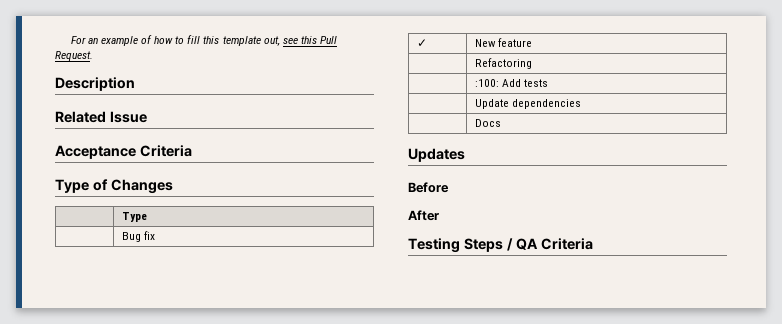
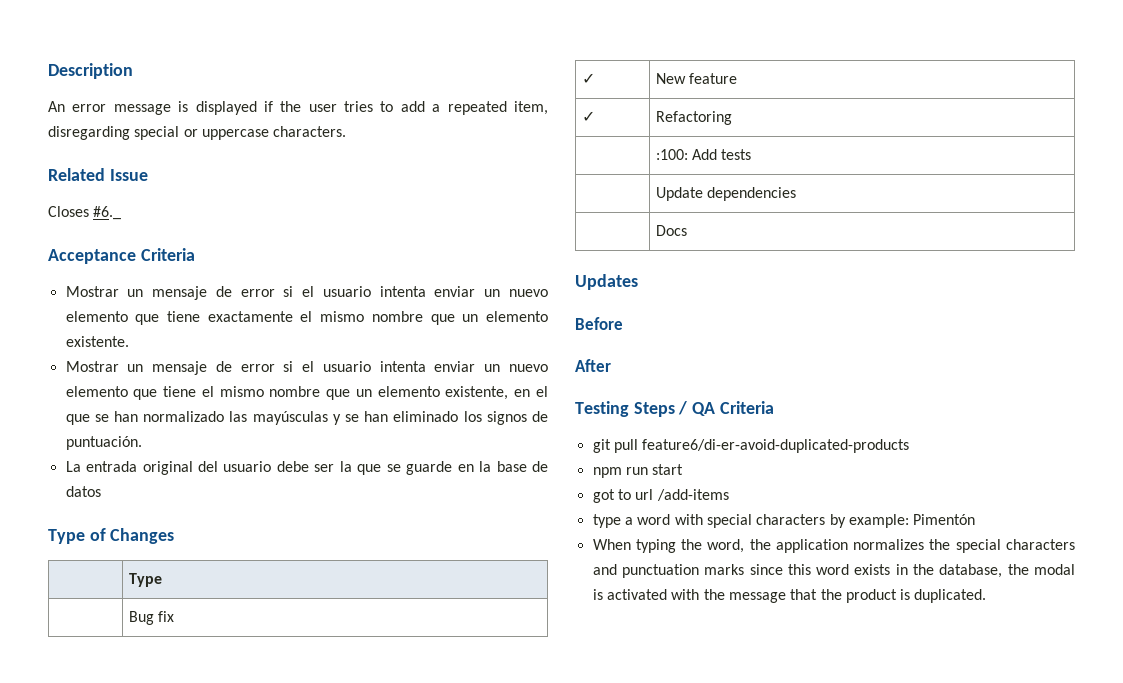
- For an example of how to fill this template out, see this Pull Request.
  Description
+ An error message is displayed if the user tries to add a repeated item, disregarding special or uppercase characters.
+ Closes #6._
+ Mostrar un mensaje de error si el usuario intenta enviar un nuevo elemento que tiene exactamente el mismo nombre que un elemento existente.
+ Mostrar un mensaje de error si el usuario intenta enviar un nuevo elemento que tiene el mismo nombre que un elemento existente, en el que se han normalizado las mayúsculas y se han eliminado los signos de puntuación.
+ La entrada original del usuario debe ser la que se guarde en la base de datos
- | Refactoring
+ ✓ | Refactoring
+ git pull feature6/di-er-avoid-duplicated-products
+ npm run start
+ got to url /add-items
+ type a word with special characters by example: Pimentón
+ When typing the word, the application normalizes the special characters and punctuation marks since this word exists in the database, the modal is activated with the message that the product is duplicated.

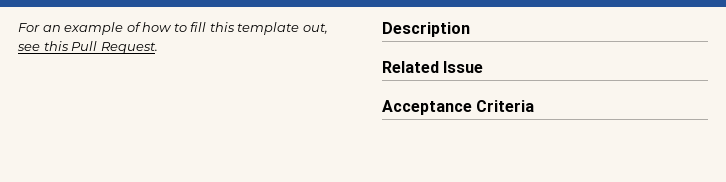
+ For an example of how to fill this template out, see this Pull Request.
  Description
- An error message is displayed if the user tries to add a repeated item, disregarding special or uppercase characters.
- Closes #6._
- Mostrar un mensaje de error si el usuario intenta enviar un nuevo elemento que tiene exactamente el mismo nombre que un elemento existente.
- Mostrar un mensaje de error si el usuario intenta enviar un nuevo elemento que tiene el mismo nombre que un elemento existente, en el que se han normalizado las mayúsculas y se han eliminado los signos de puntuación.
- La entrada original del usuario debe ser la que se guarde en la base de datos
- Type of Changes
- | Type
- | Bug fix
- ✓ | New feature
- ✓ | Refactoring
- | :100: Add tests
- | Update dependencies
- | Docs
- Updates
- Before
- After
- Testing Steps / QA Criteria
- git pull feature6/di-er-avoid-duplicated-products
- npm run start
- got to url /add-items
- type a word with special characters by example: Pimentón
- When typing the word, the application normalizes the special characters and punctuation marks since this word exists in the database, the modal is activated with the message that the product is duplicated.

